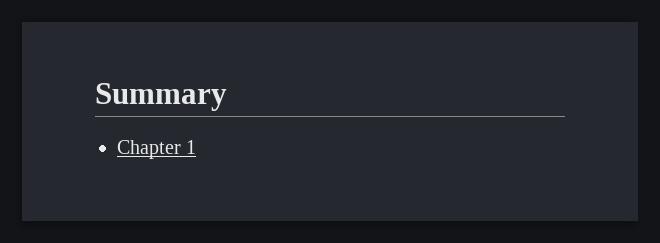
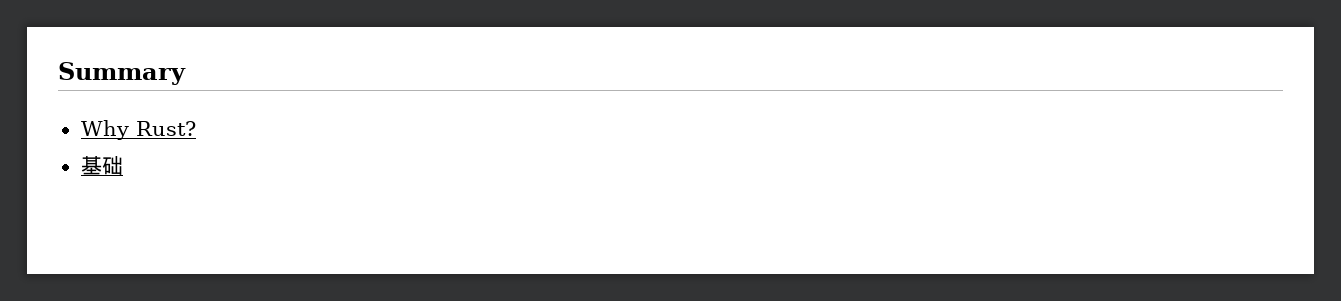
- Chapter 1
+ Why Rust?
+ 基础

